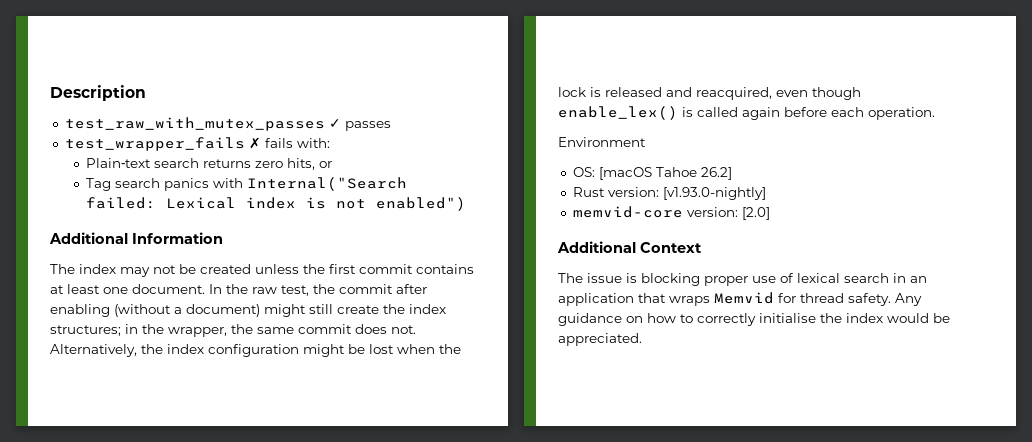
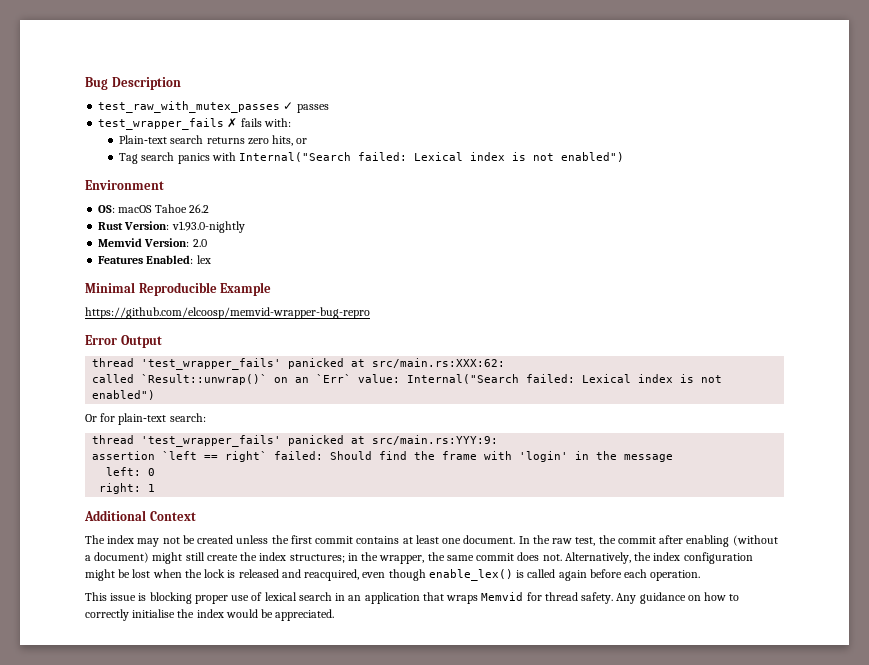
- Description
+ Bug Description
- Additional Information
+ Environment
+ OS: macOS Tahoe 26.2
+ Rust Version: v1.93.0-nightly
+ Memvid Version: 2.0
+ Features Enabled: lex
+ Minimal Reproducible Example
+ https://github.com/elcoosp/memvid-wrapper-bug-repro
+ Error Output
+ thread 'test_wrapper_fails' panicked at src/main.rs:XXX:62:
+ called `Result::unwrap()` on an `Err` value: Internal("Search failed: Lexical index is not enabled")
+ Or for plain‑text search:
+ thread 'test_wrapper_fails' panicked at src/main.rs:YYY:9:
+ assertion `left == right` failed: Should find the frame with 'login' in the message
+ left: 0
+ right: 1
+ Additional Context
- Environment
- OS: [macOS Tahoe 26.2]
- Rust version: [v1.93.0-nightly]
- memvid-core version: [2.0]
- Additional Context
- The issue is blocking proper use of lexical search in an application that wraps Memvid for thread safety.
+ This issue is blocking proper use of lexical search in an application that wraps Memvid for thread safety.

